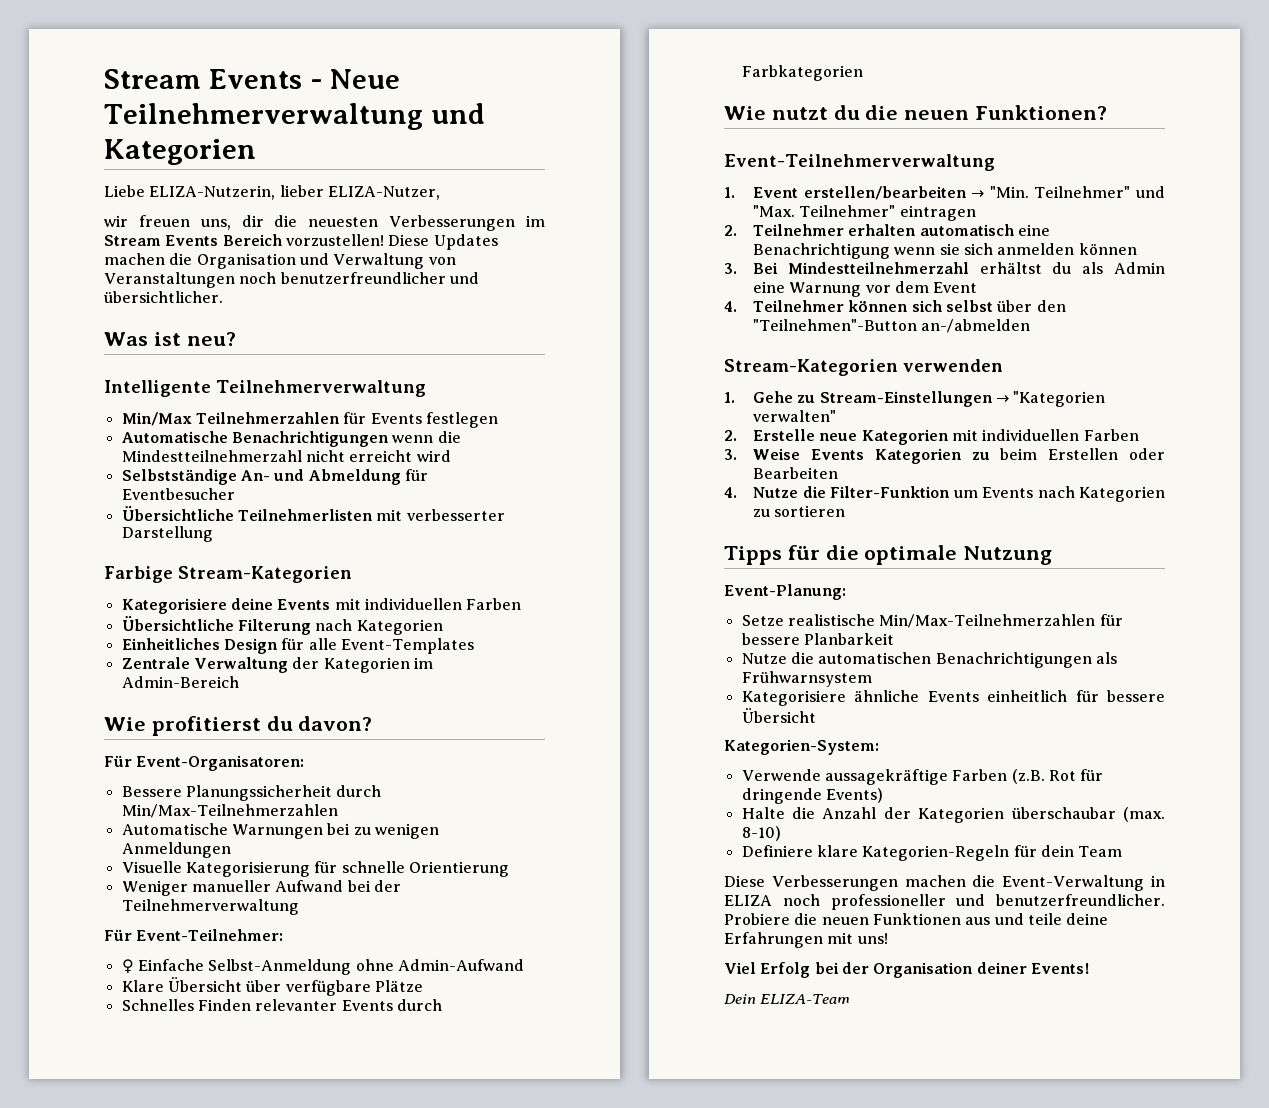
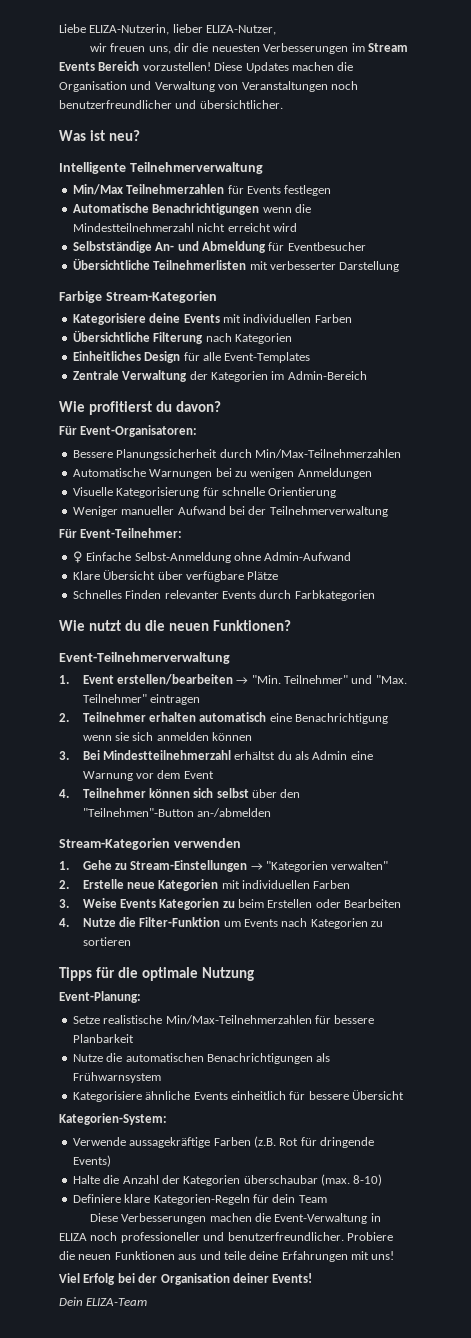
- Stream Events - Neue Teilnehmerverwaltung und Kategorien

